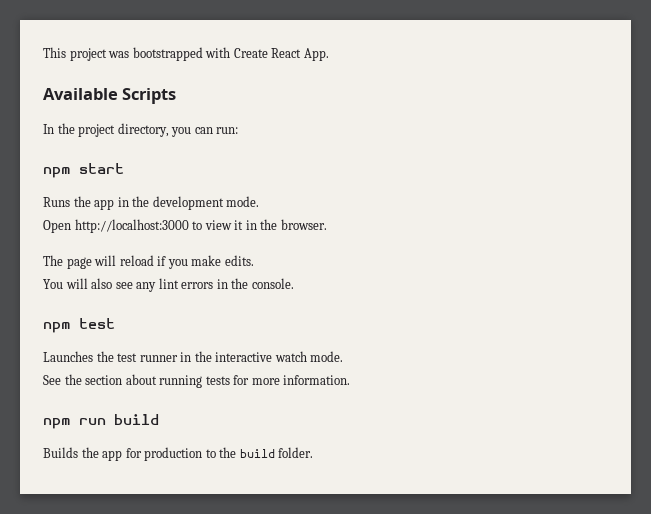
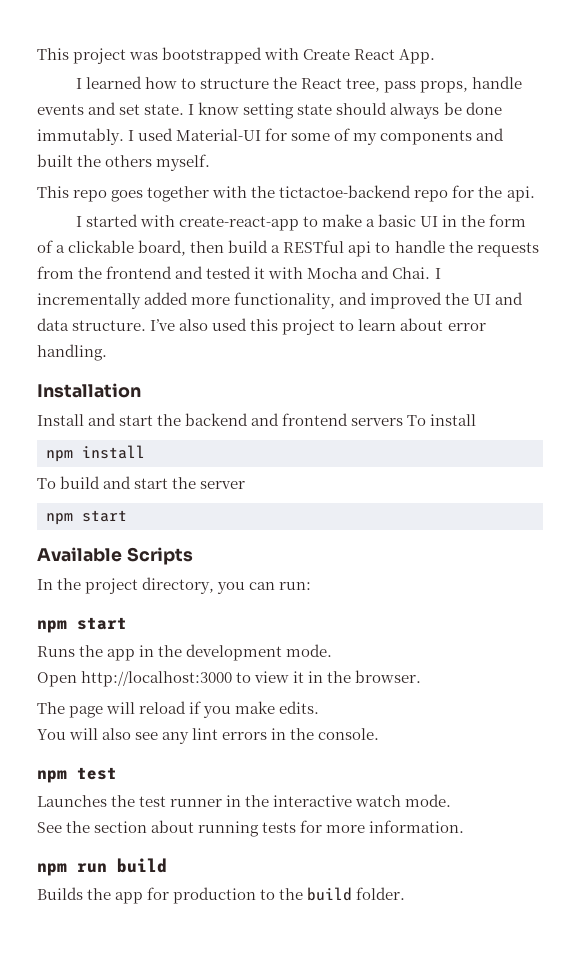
+ I learned how to structure the React tree, pass props, handle events and set state. I know setting state should always be done immutably. I used Material-UI for some of my components and built the others myself.
+ This repo goes together with the tictactoe-backend repo for the api.
+ I started with create-react-app to make a basic UI in the form of a clickable board, then build a RESTful api to handle the requests from the frontend and tested it with Mocha and Chai. I incrementally added more functionality, and improved the UI and data structure. I’ve also used this project to learn about error handling.
+ Installation
+ Install and start the backend and frontend servers To install
+ npm install
+ To build and start the server
+ npm start

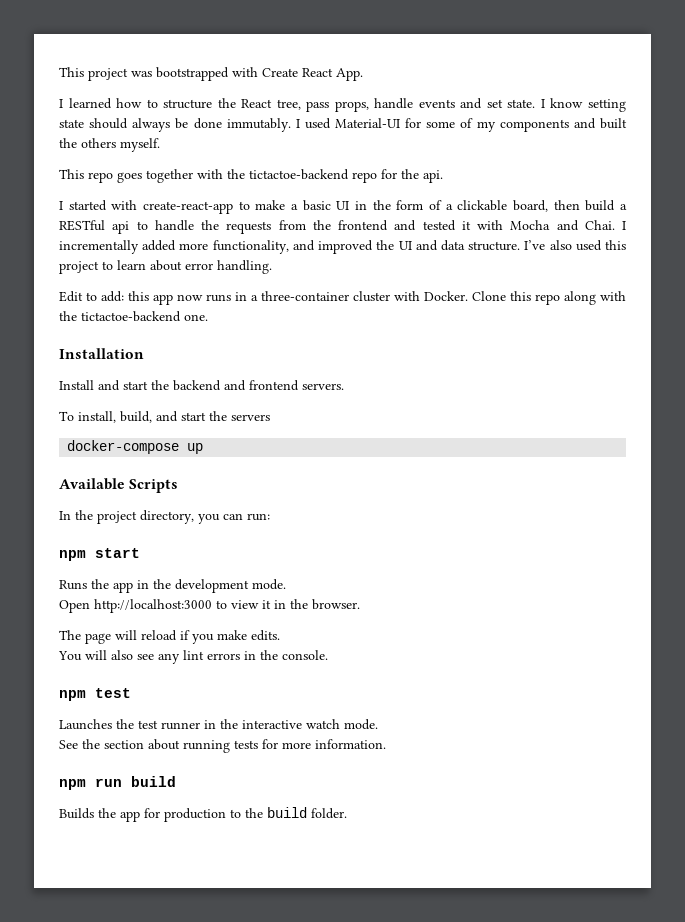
+ Edit to add: this app now runs in a three-container cluster with Docker. Clone this repo along with the tictactoe-backend one.
- Install and start the backend and frontend servers To install
- npm install
- To build and start the server
- npm start
+ Install and start the backend and frontend servers.
+ To install, build, and start the servers
+ docker-compose up

